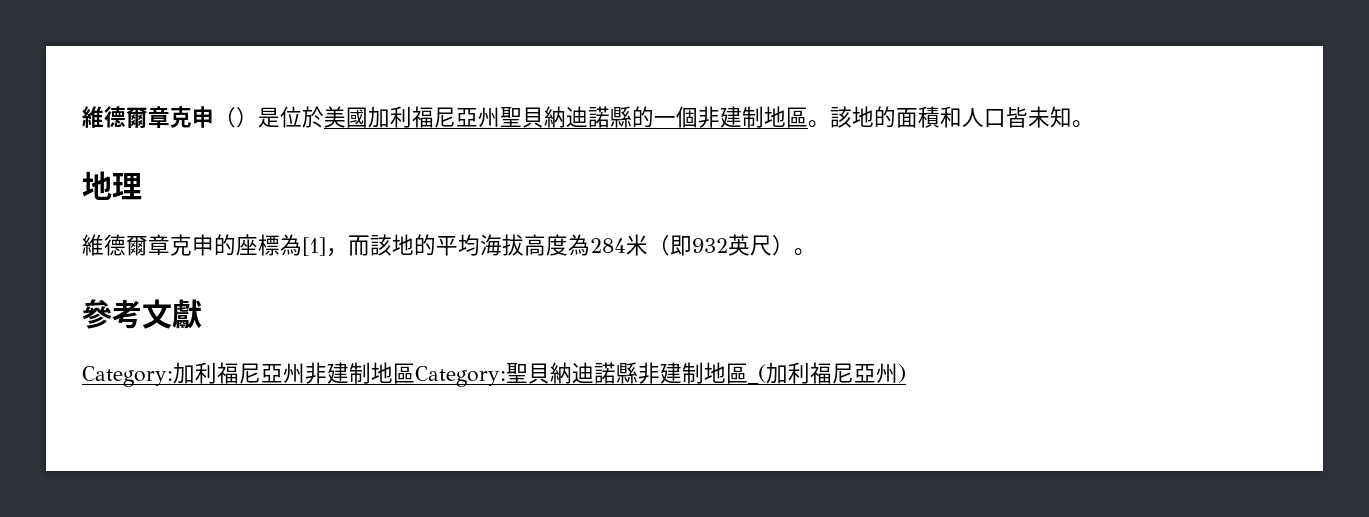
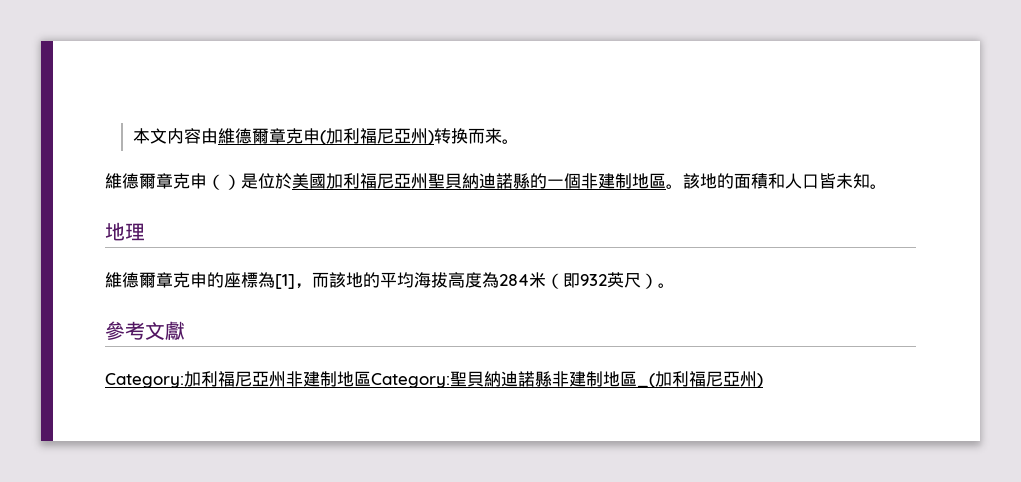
+ 本文内容由維德爾章克申(加利福尼亞州)转换而来。

